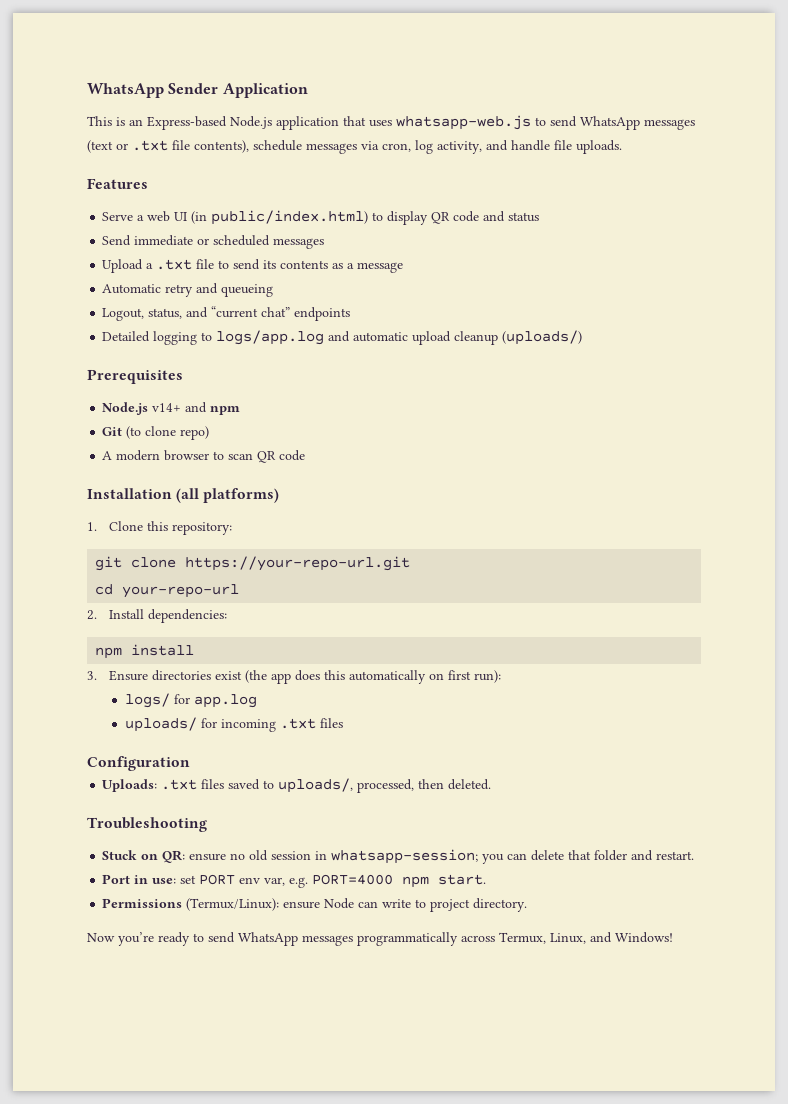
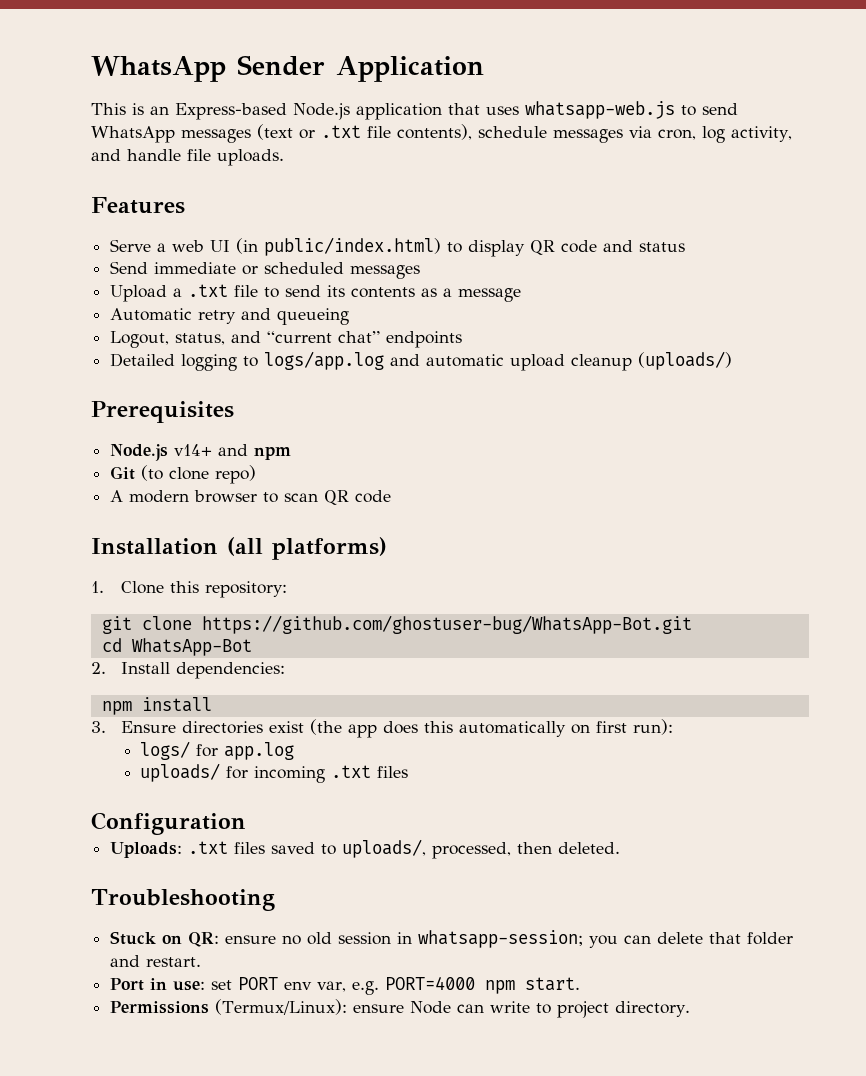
- git clone https://your-repo-url.git
+ git clone https://github.com/ghostuser-bug/WhatsApp-Bot.git
- cd your-repo-url
+ cd WhatsApp-Bot
- Now you’re ready to send WhatsApp messages programmatically across Termux, Linux, and Windows!

